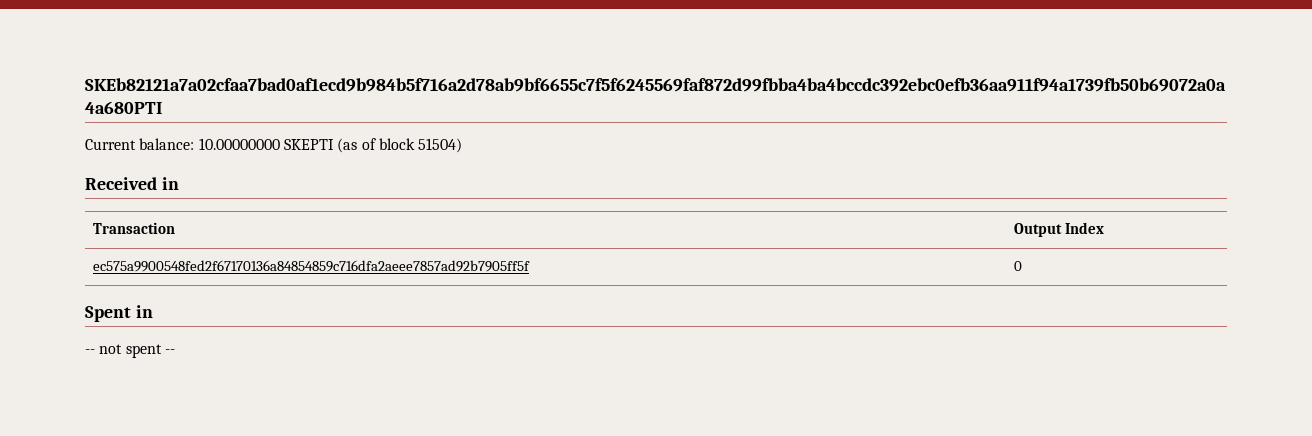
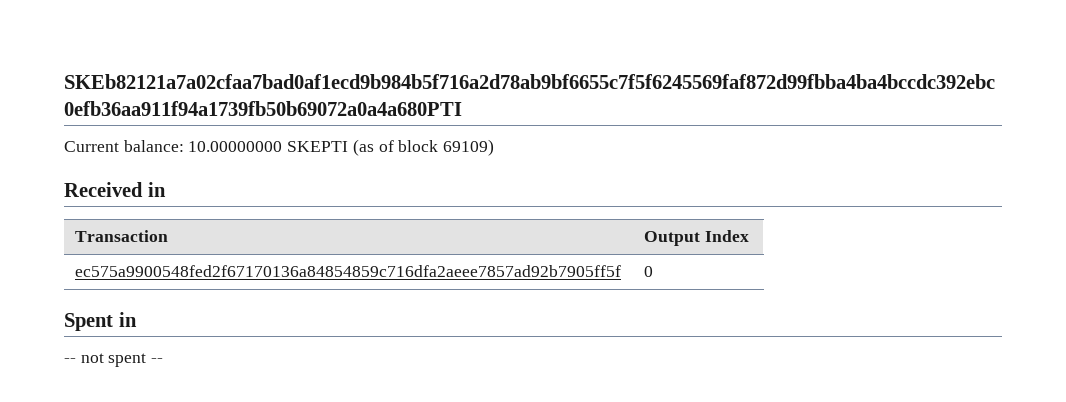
- Current balance: 10.00000000 SKEPTI (as of block 51504)
+ Current balance: 10.00000000 SKEPTI (as of block 69109)

